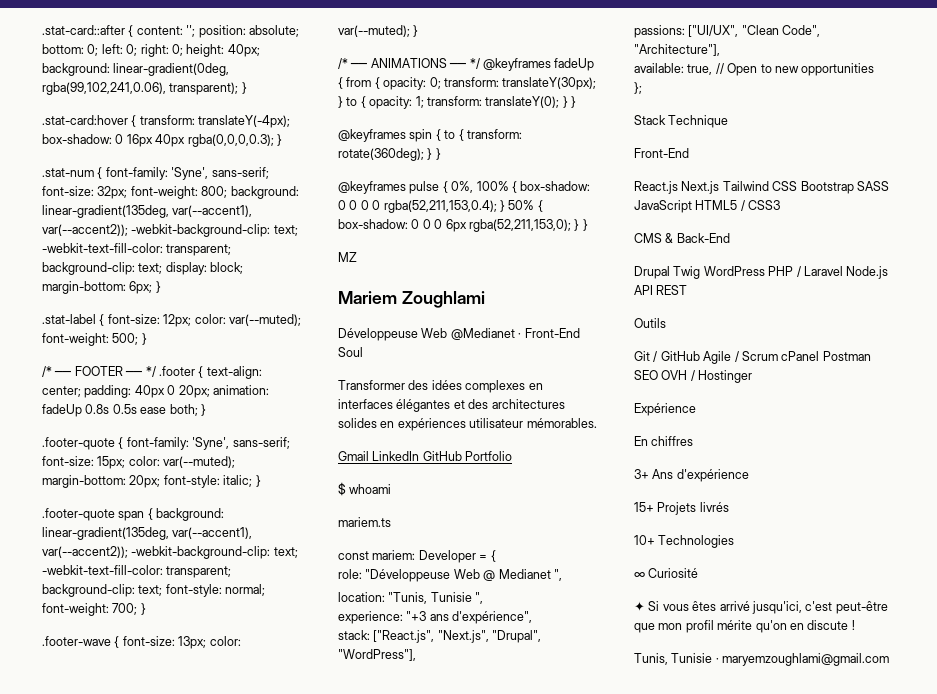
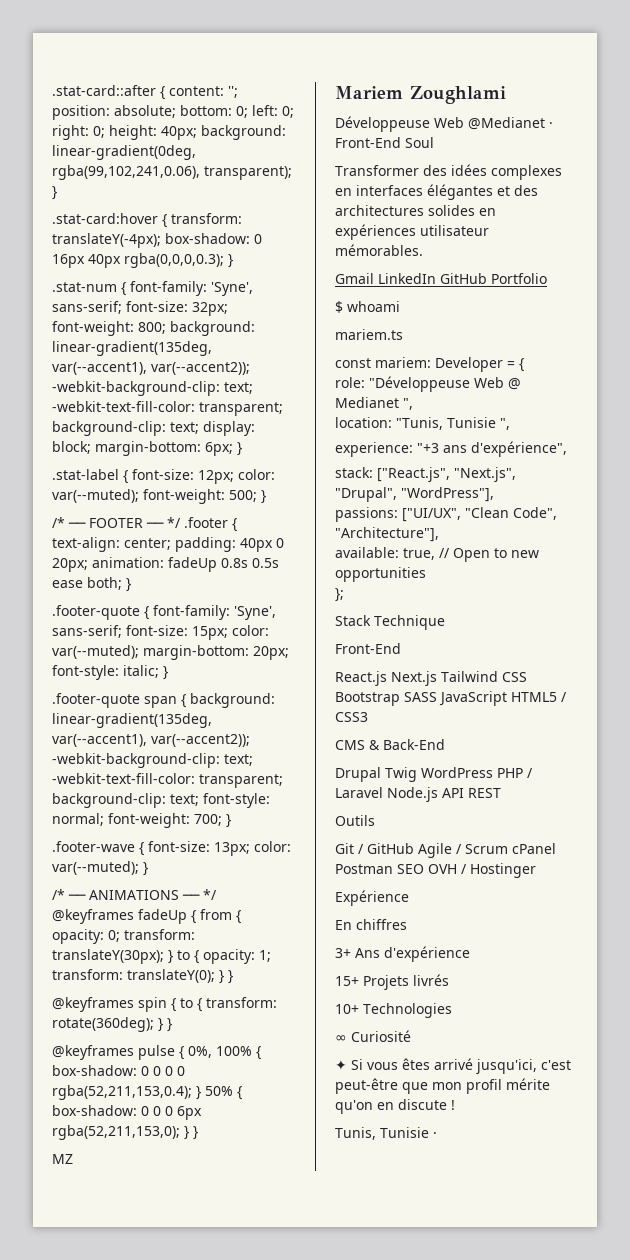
- Tunis, Tunisie · maryemzoughlami@gmail.com
+ Tunis, Tunisie ·

